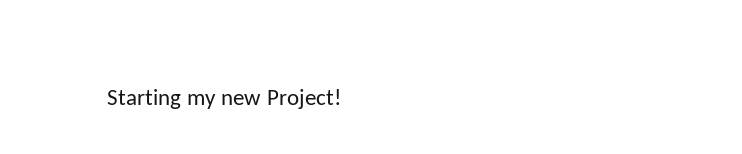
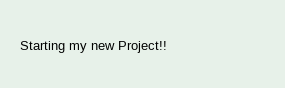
- Starting my new Project!
+ Starting my new Project!!

